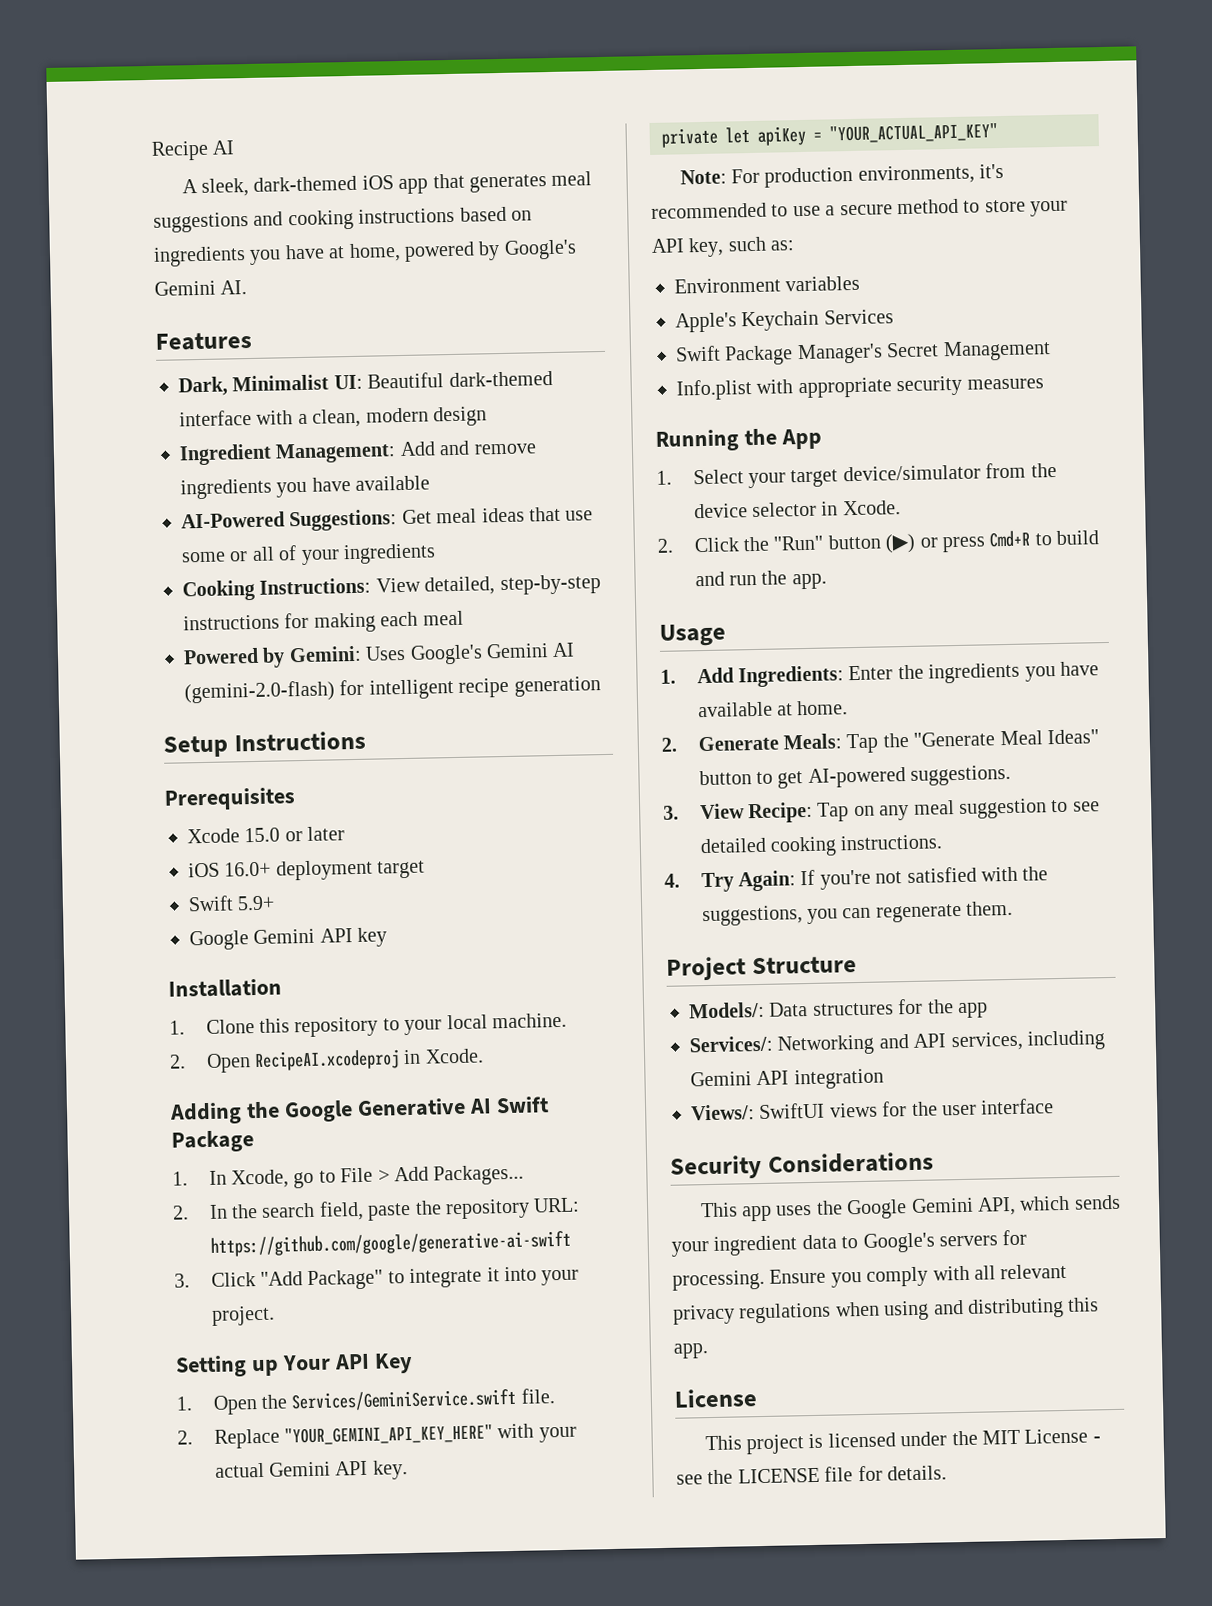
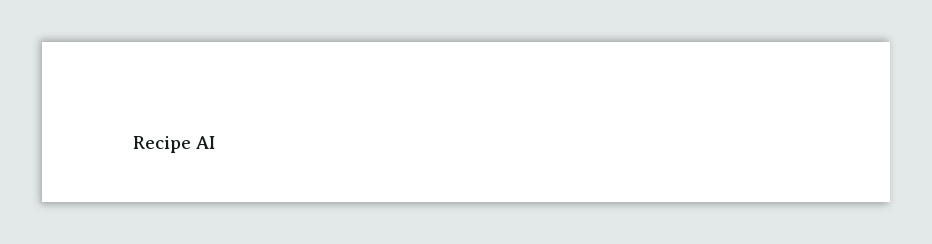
- A sleek, dark-themed iOS app that generates meal suggestions and cooking instructions based on ingredients you have at home, powered by Google's Gemini AI.
- Features
- Dark, Minimalist UI: Beautiful dark-themed interface with a clean, modern design
- Ingredient Management: Add and remove ingredients you have available
- AI-Powered Suggestions: Get meal ideas that use some or all of your ingredients
- Cooking Instructions: View detailed, step-by-step instructions for making each meal
- Powered by Gemini: Uses Google's Gemini AI (gemini-2.0-flash) for intelligent recipe generation
- Setup Instructions
- Prerequisites
- Xcode 15.0 or later
- iOS 16.0+ deployment target
- Swift 5.9+
- Google Gemini API key
- Installation
- 1. Clone this repository to your local machine.
- 2. Open RecipeAI.xcodeproj in Xcode.
- Adding the Google Generative AI Swift Package
- 1. In Xcode, go to File > Add Packages...
- 2. In the search field, paste the repository URL: https://github.com/google/generative-ai-swift
- 3. Click "Add Package" to integrate it into your project.
- Setting up Your API Key
- 1. Open the Services/GeminiService.swift file.
- 2. Replace "YOUR_GEMINI_API_KEY_HERE" with your actual Gemini API key.
- private let apiKey = "YOUR_ACTUAL_API_KEY"
- Note: For production environments, it's recommended to use a secure method to store your API key, such as:
- Environment variables
- Apple's Keychain Services
- Swift Package Manager's Secret Management
- Info.plist with appropriate security measures
- Running the App
- 1. Select your target device/simulator from the device selector in Xcode.
- 2. Click the "Run" button (▶) or press Cmd+R to build and run the app.
- Usage
- 1. Add Ingredients: Enter the ingredients you have available at home.
- 2. Generate Meals: Tap the "Generate Meal Ideas" button to get AI-powered suggestions.
- 3. View Recipe: Tap on any meal suggestion to see detailed cooking instructions.
- 4. Try Again: If you're not satisfied with the suggestions, you can regenerate them.
- Project Structure
- Models/: Data structures for the app
- Services/: Networking and API services, including Gemini API integration
- Views/: SwiftUI views for the user interface
- Security Considerations
- This app uses the Google Gemini API, which sends your ingredient data to Google's servers for processing. Ensure you comply with all relevant privacy regulations when using and distributing this app.
- License
- This project is licensed under the MIT License - see the LICENSE file for details.

